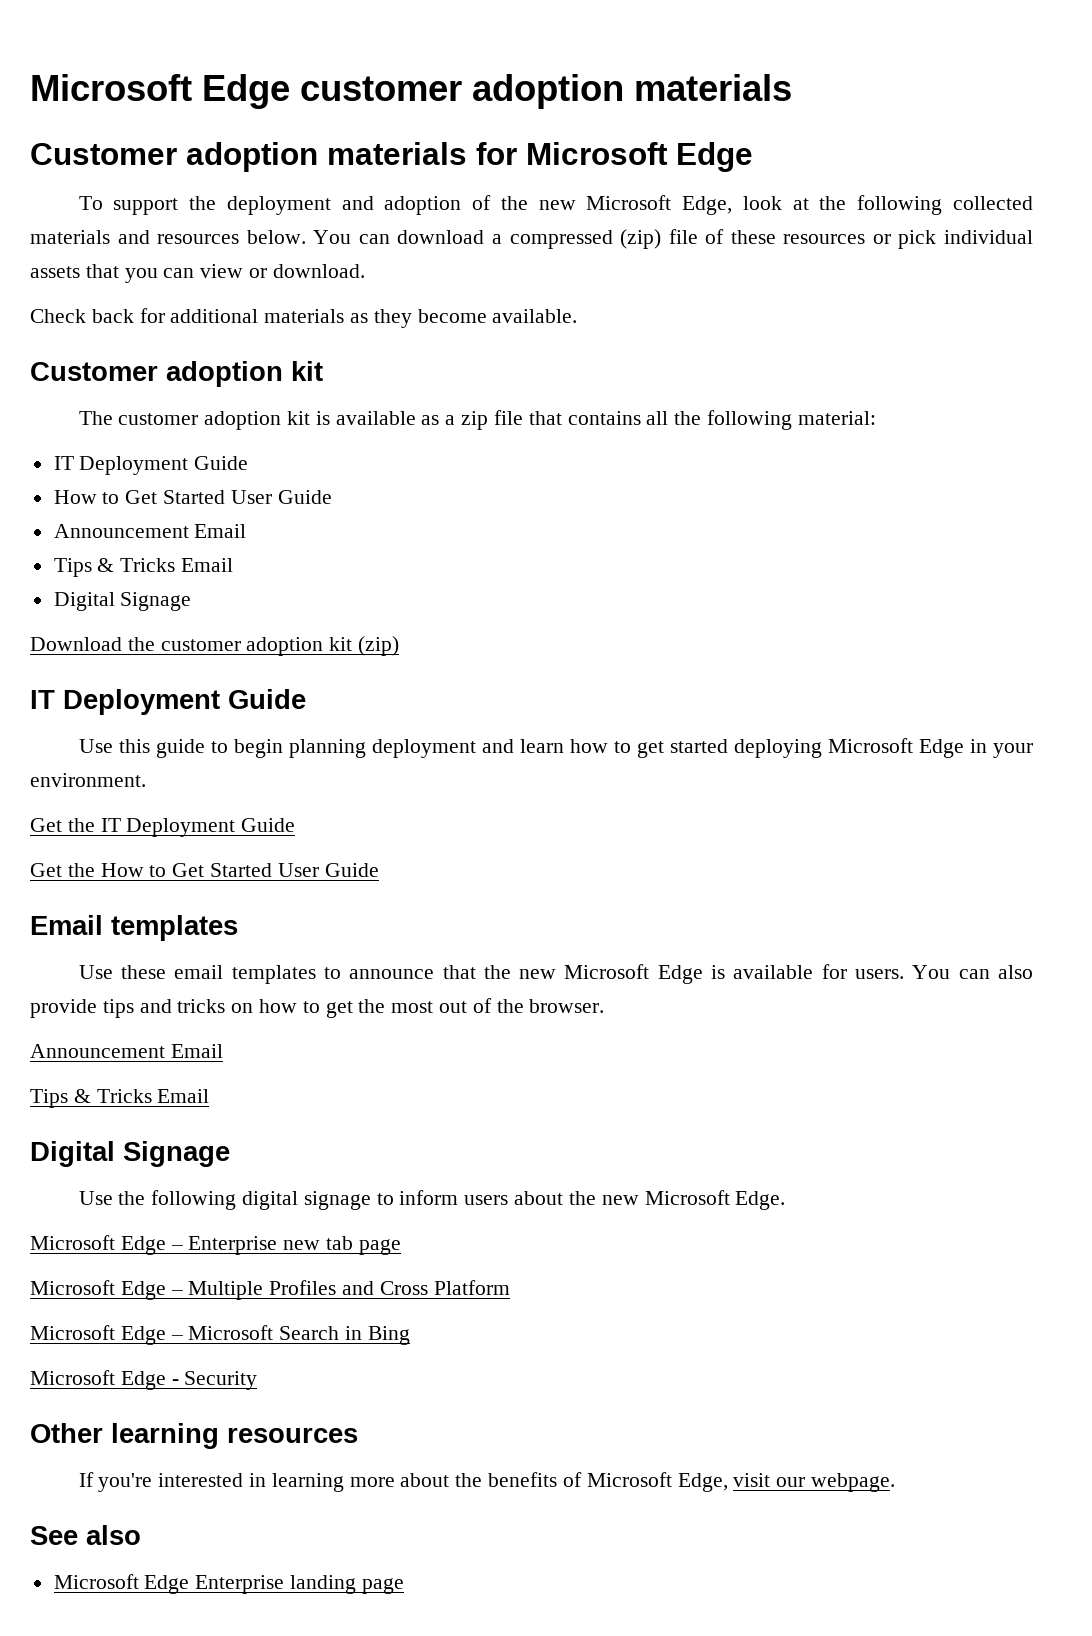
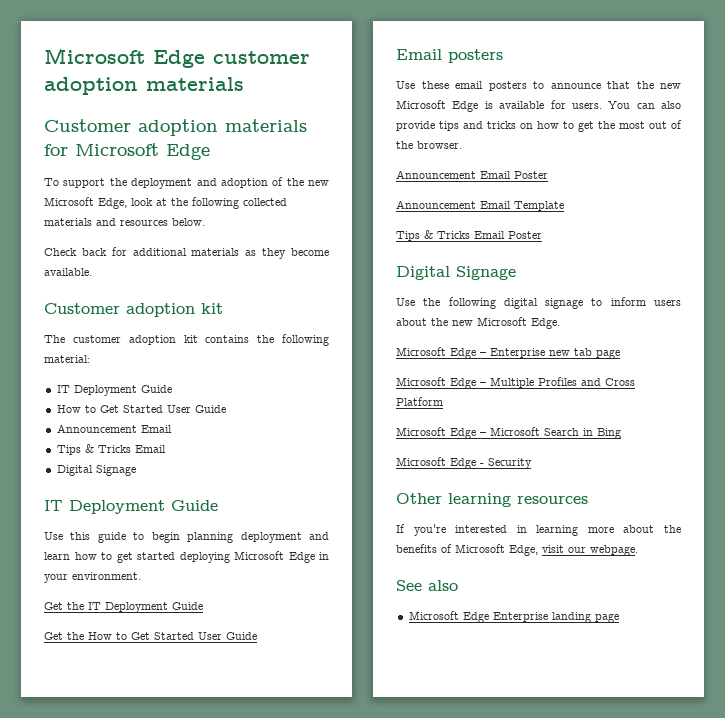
- You can download a compressed (zip) file of these resources or pick individual assets that you can view or download.
- The customer adoption kit is available as a zip file that contains all the following material:
+ The customer adoption kit contains the following material:
- Download the customer adoption kit (zip)
- Email templates
+ Email posters
- Use these email templates to announce that the new Microsoft Edge is available for users.
+ Use these email posters to announce that the new Microsoft Edge is available for users.
  You can also provide tips and tricks on how to get the most out of the browser.
- Announcement Email
- Tips & Tricks Email
+ Announcement Email Poster
+ Announcement Email Template
+ Tips & Tricks Email Poster

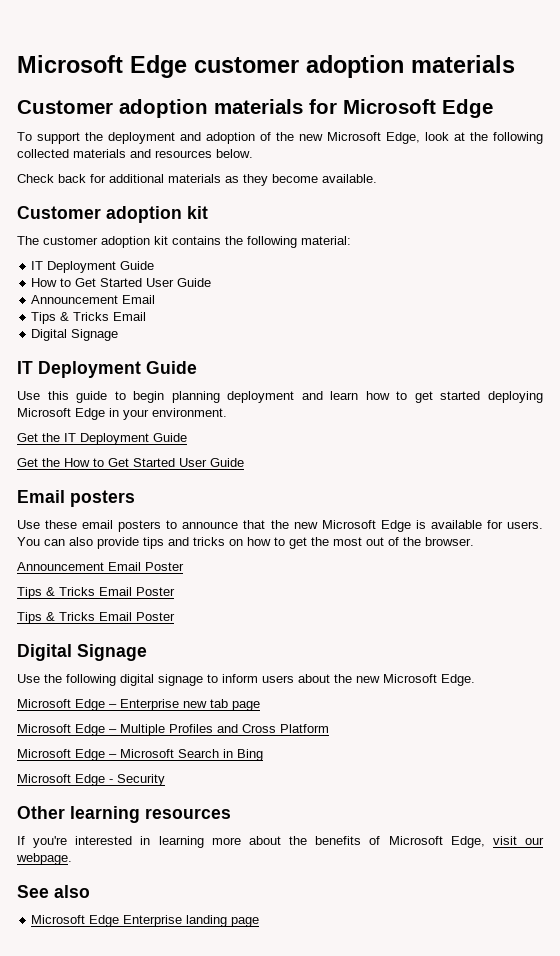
  Announcement Email Poster
- Announcement Email Template
+ Tips & Tricks Email Poster

